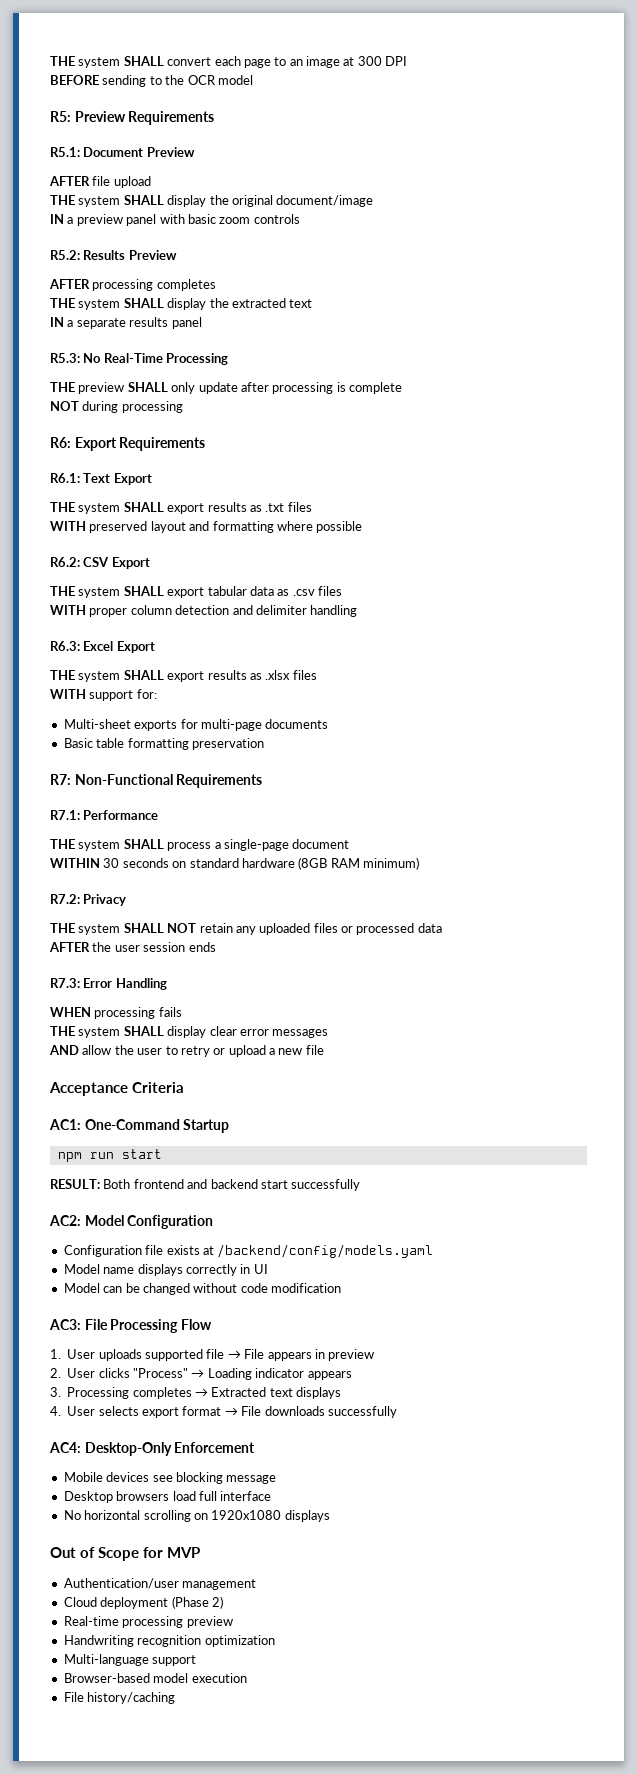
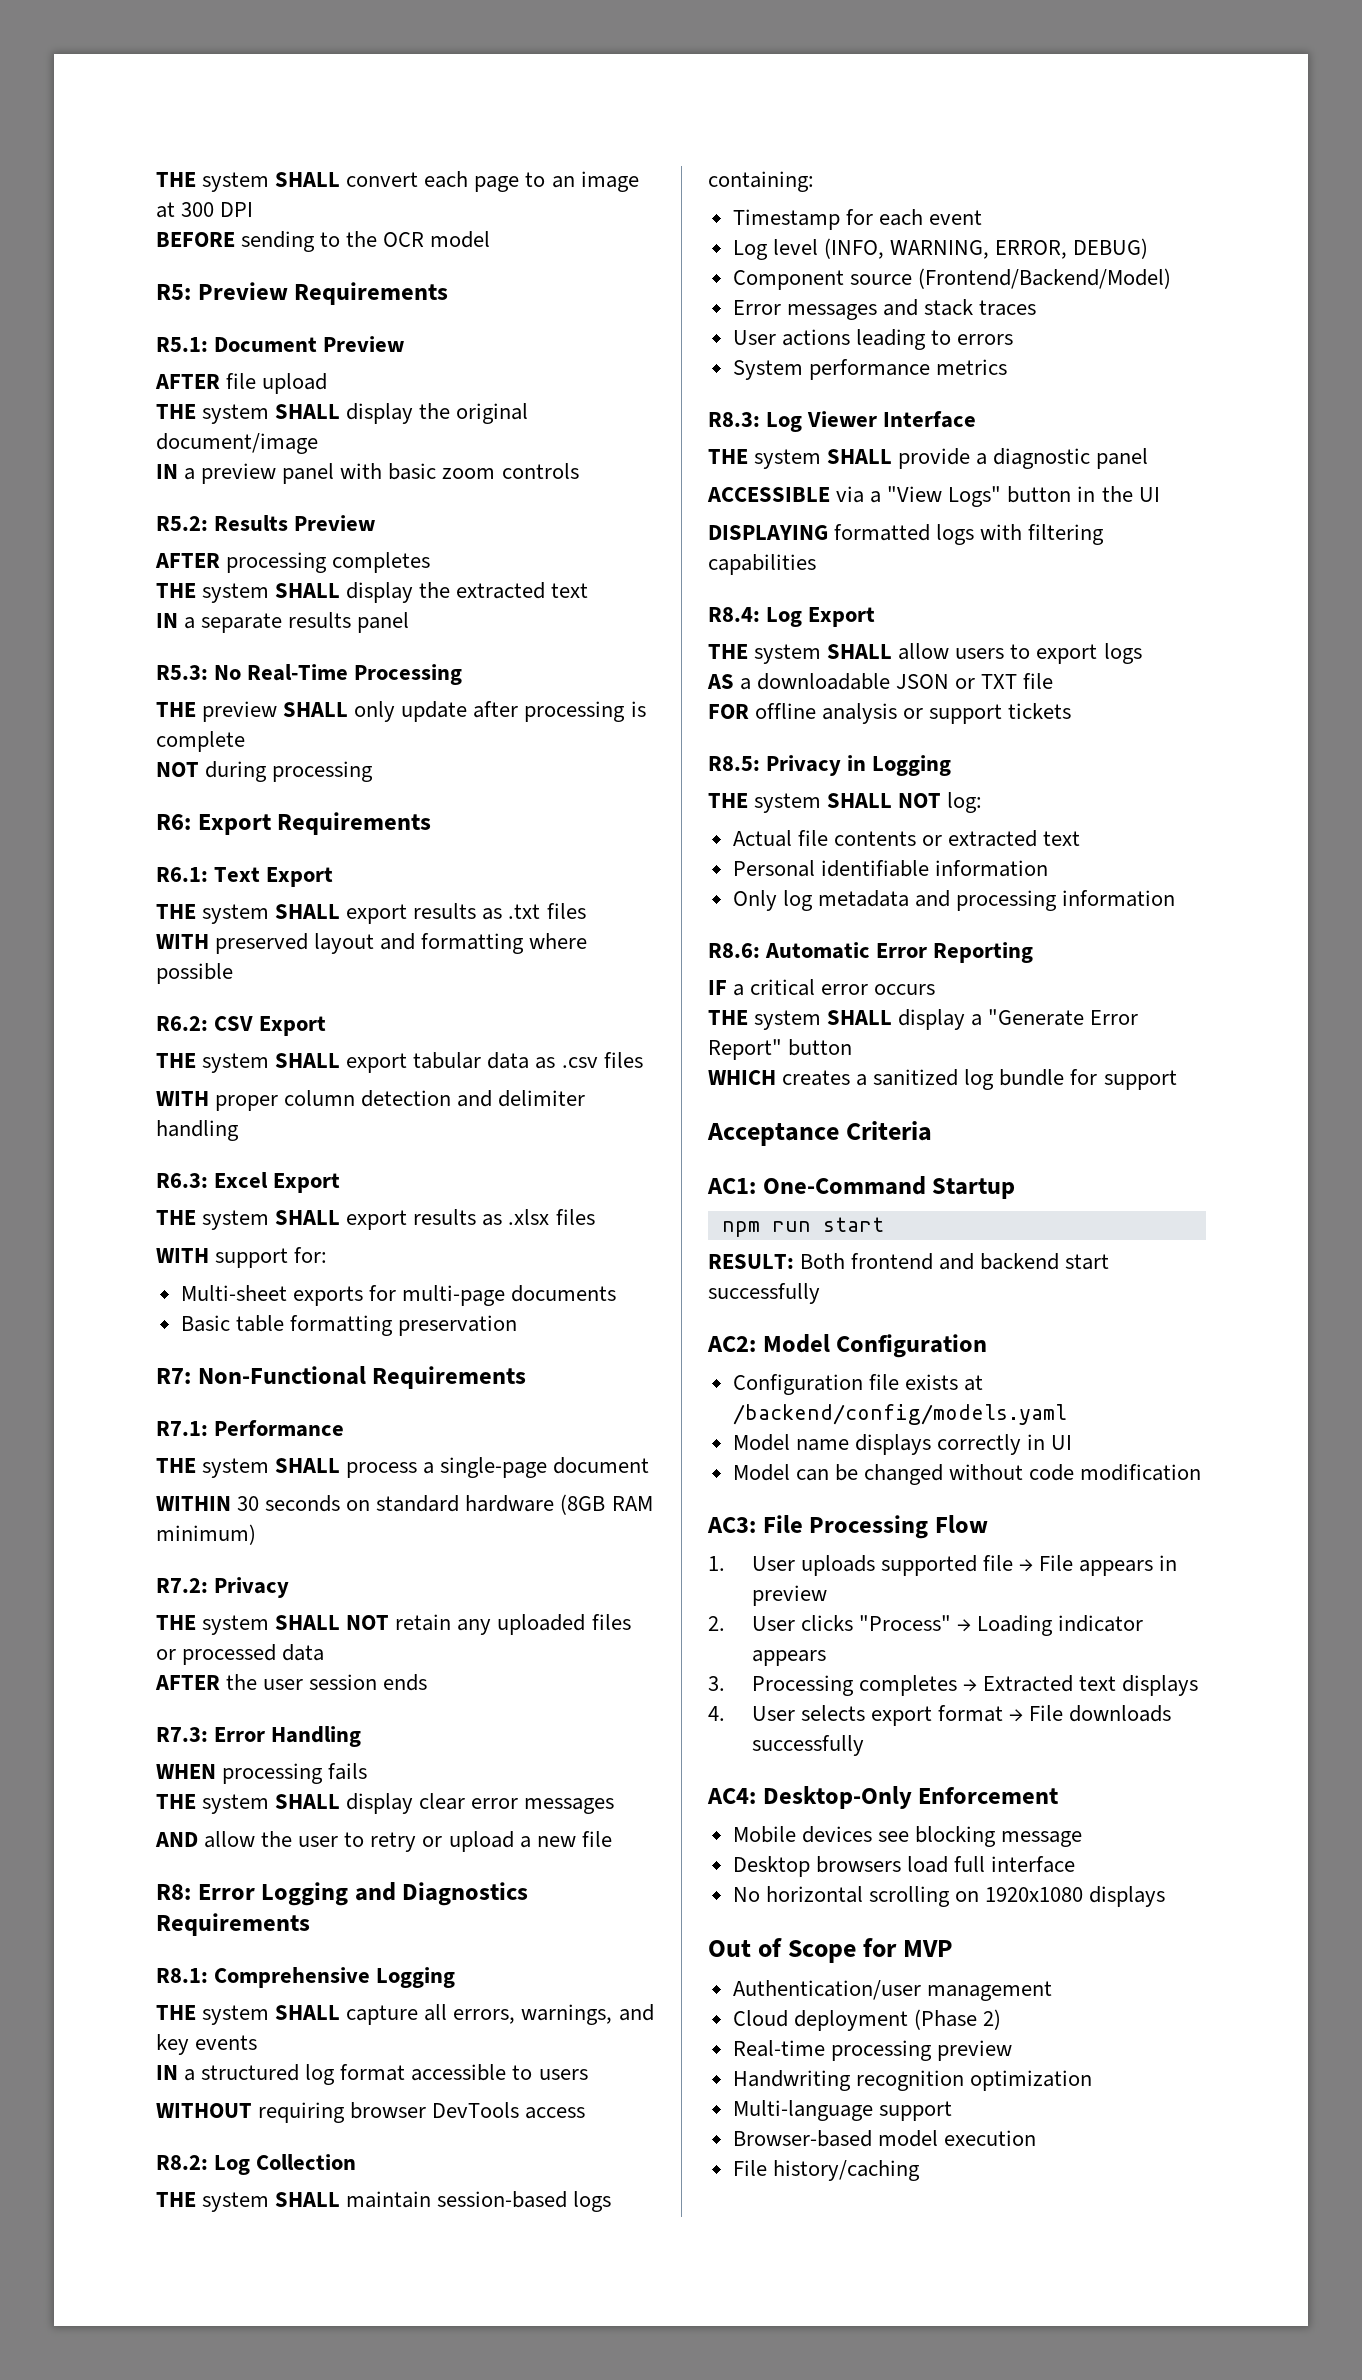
+ R8: Error Logging and Diagnostics Requirements
+ R8.1: Comprehensive Logging
+ THE system SHALL capture all errors, warnings, and key events
+ IN a structured log format accessible to users
+ WITHOUT requiring browser DevTools access
+ R8.2: Log Collection
+ THE system SHALL maintain session-based logs containing:
+ Timestamp for each event
+ Log level (INFO, WARNING, ERROR, DEBUG)
+ Component source (Frontend/Backend/Model)
+ Error messages and stack traces
+ User actions leading to errors
+ System performance metrics
+ R8.3: Log Viewer Interface
+ THE system SHALL provide a diagnostic panel
+ ACCESSIBLE via a "View Logs" button in the UI
+ DISPLAYING formatted logs with filtering capabilities
+ R8.4: Log Export
+ THE system SHALL allow users to export logs
+ AS a downloadable JSON or TXT file
+ FOR offline analysis or support tickets
+ R8.5: Privacy in Logging
+ THE system SHALL NOT log:
+ Actual file contents or extracted text
+ Personal identifiable information
+ Only log metadata and processing information
+ R8.6: Automatic Error Reporting
+ IF a critical error occurs
+ THE system SHALL display a "Generate Error Report" button
+ WHICH creates a sanitized log bundle for support

